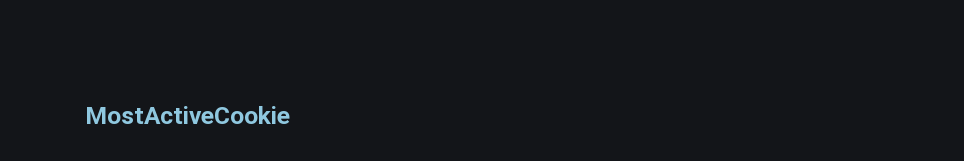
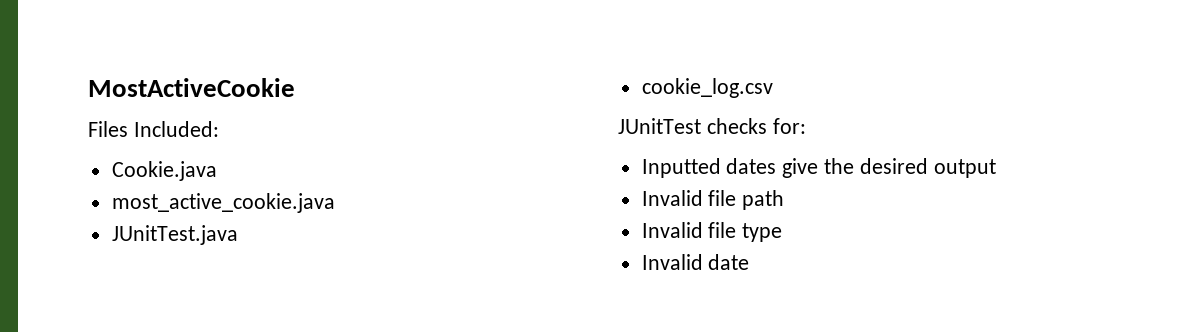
+ Files Included:
+ Cookie.java
+ most_active_cookie.java
+ JUnitTest.java
+ cookie_log.csv
+ JUnitTest checks for:
+ Inputted dates give the desired output
+ Invalid file path
+ Invalid file type
+ Invalid date

